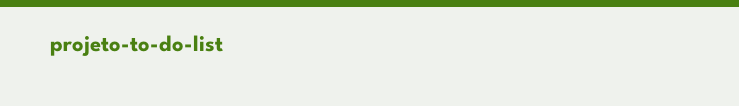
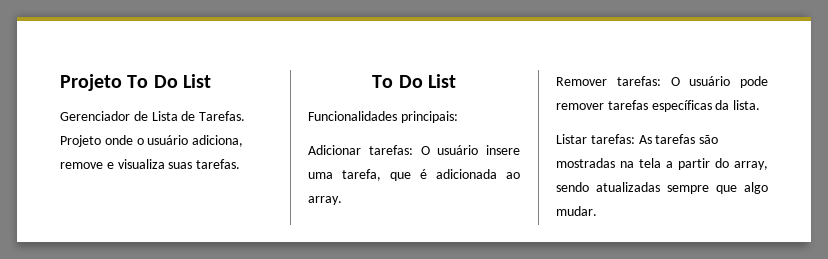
- projeto-to-do-list
+ Projeto To Do List
+ Gerenciador de Lista de Tarefas. Projeto onde o usuário adiciona, remove e visualiza suas tarefas.
+ To Do List
+ Funcionalidades principais:
+ Adicionar tarefas: O usuário insere uma tarefa, que é adicionada ao array.
+ Remover tarefas: O usuário pode remover tarefas específicas da lista.
+ Listar tarefas: As tarefas são mostradas na tela a partir do array, sendo atualizadas sempre que algo mudar.

